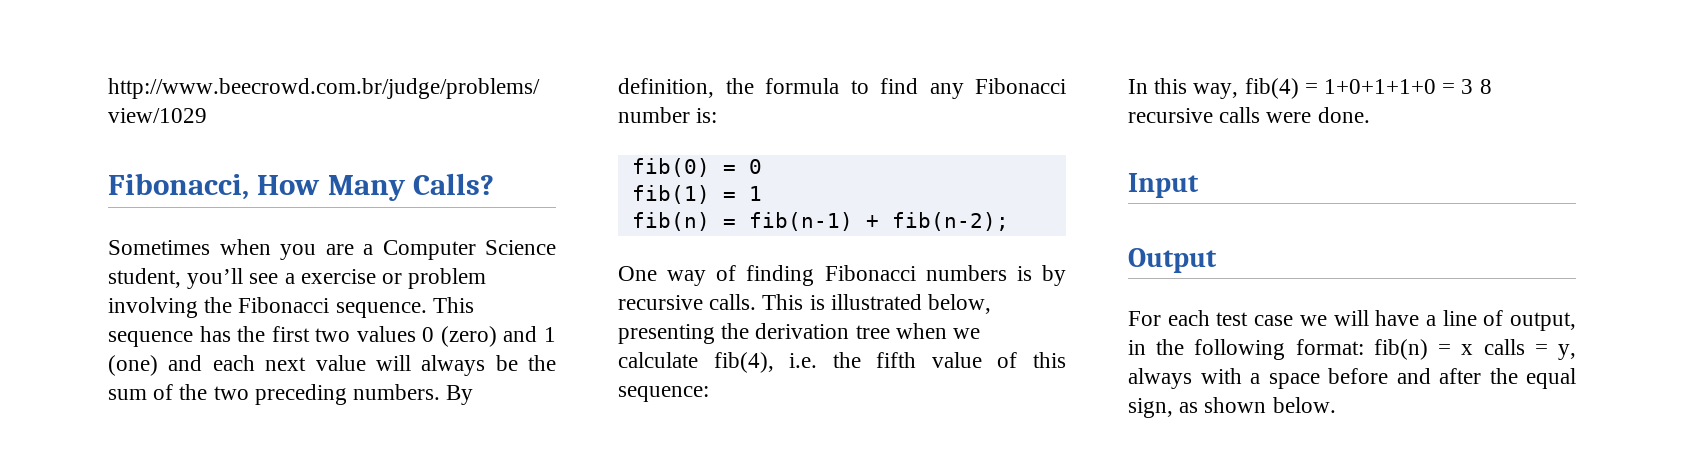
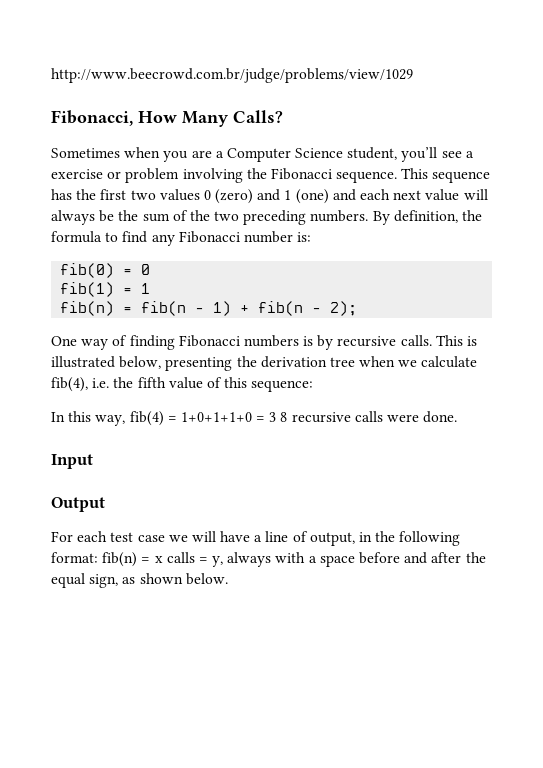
- fib(n) = fib(n-1) + fib(n-2);
+ fib(n) = fib(n - 1) + fib(n - 2);

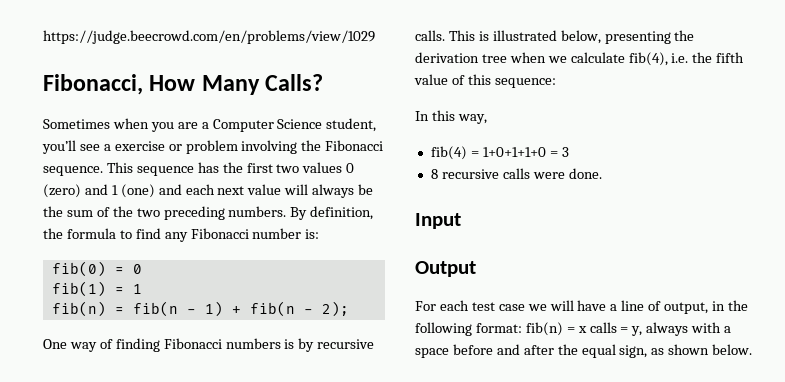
- http://www.beecrowd.com.br/judge/problems/view/1029
+ https://judge.beecrowd.com/en/problems/view/1029
- In this way, fib(4) = 1+0+1+1+0 = 3 8 recursive calls were done.
+ In this way,
+ fib(4) = 1+0+1+1+0 = 3
+ 8 recursive calls were done.

